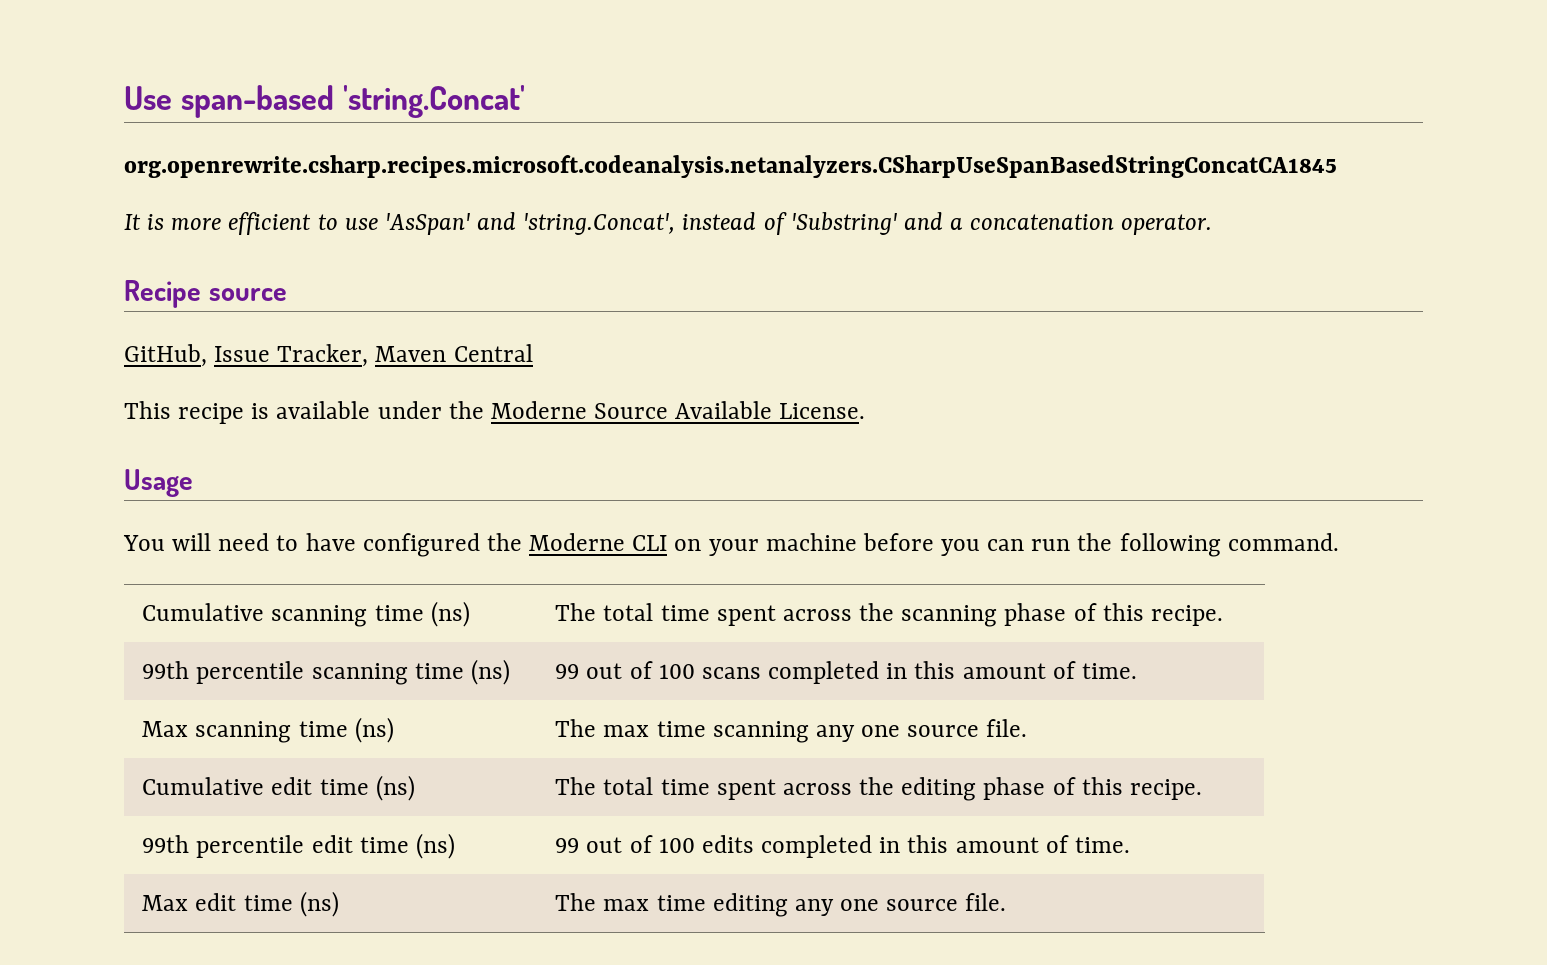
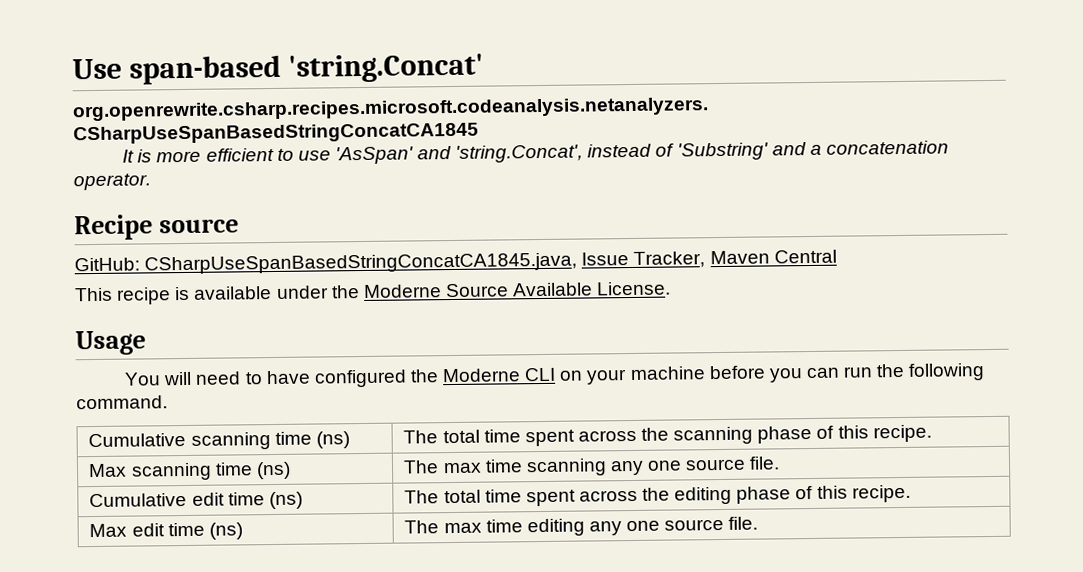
- GitHub, Issue Tracker, Maven Central
+ GitHub: CSharpUseSpanBasedStringConcatCA1845.java, Issue Tracker, Maven Central
- 99th percentile scanning time (ns) | 99 out of 100 scans completed in this amount of time.
- 99th percentile edit time (ns) | 99 out of 100 edits completed in this amount of time.

